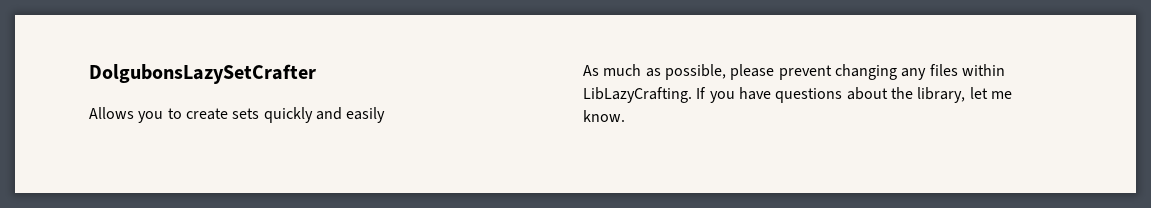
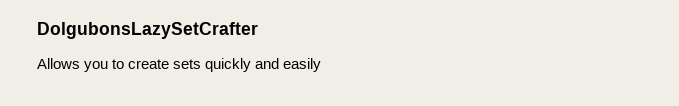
- As much as possible, please prevent changing any files within LibLazyCrafting. If you have questions about the library, let me know.

